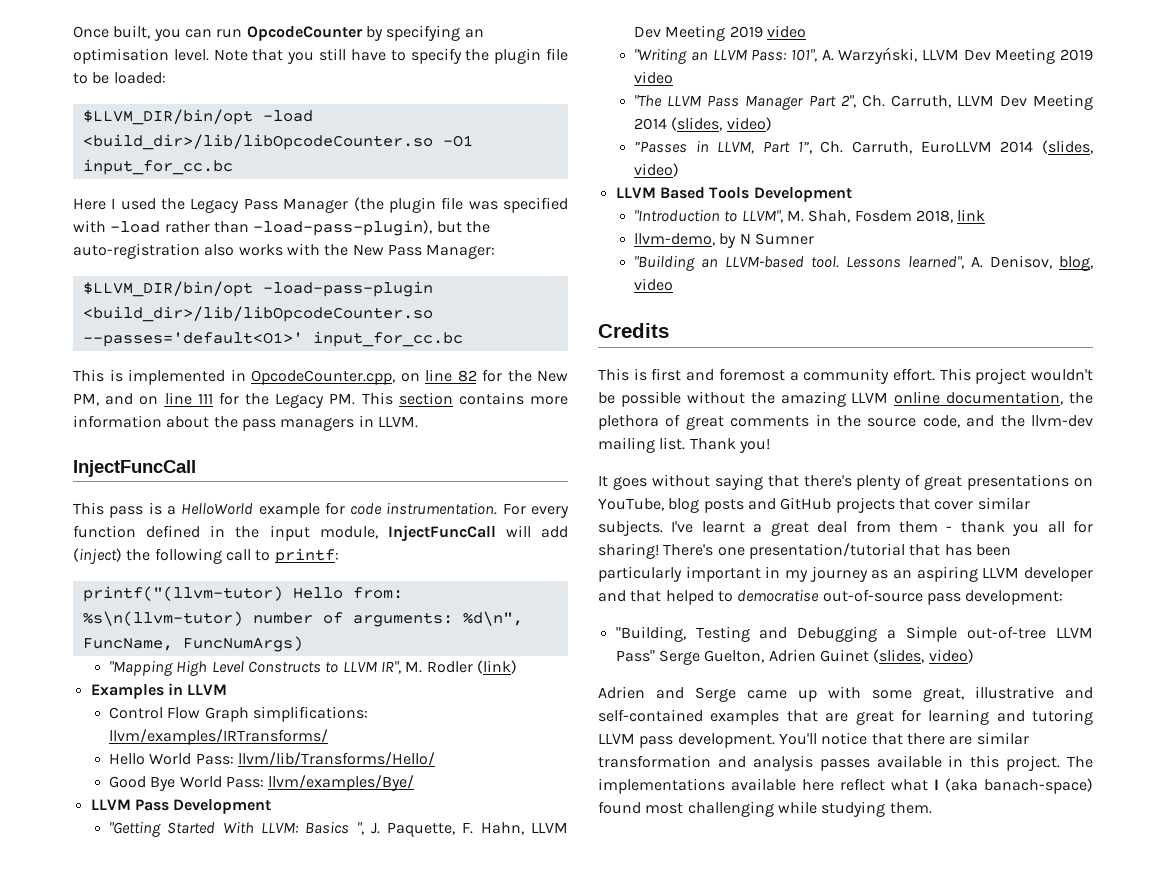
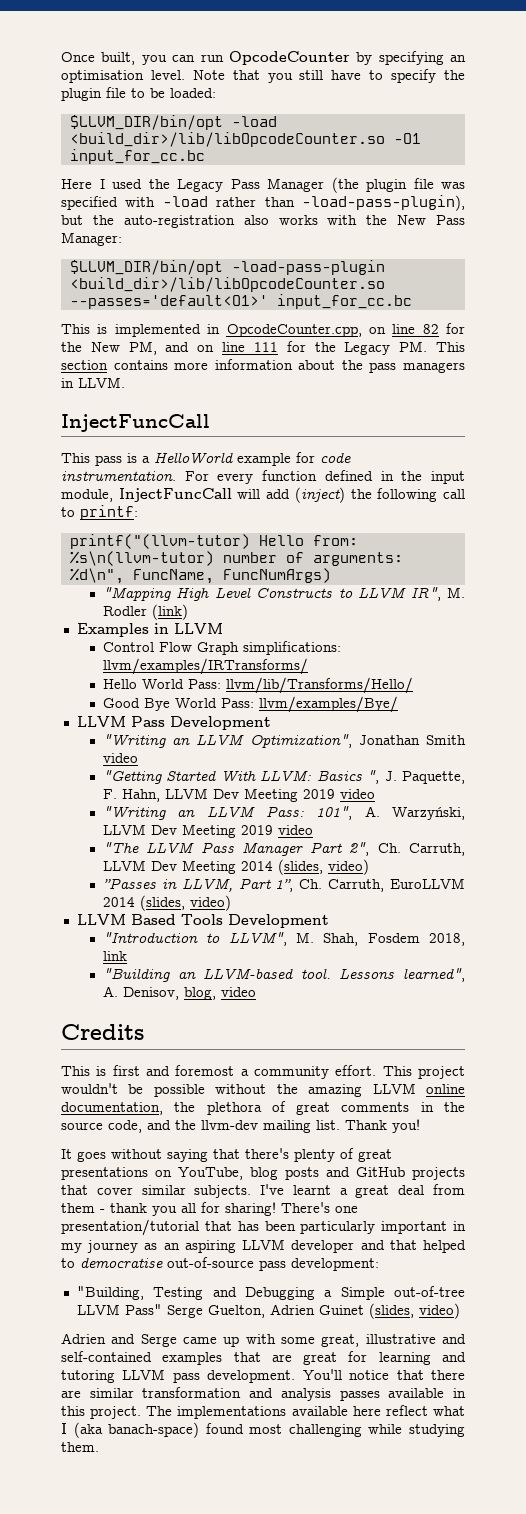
+ "Writing an LLVM Optimization", Jonathan Smith video
- llvm-demo, by N Sumner

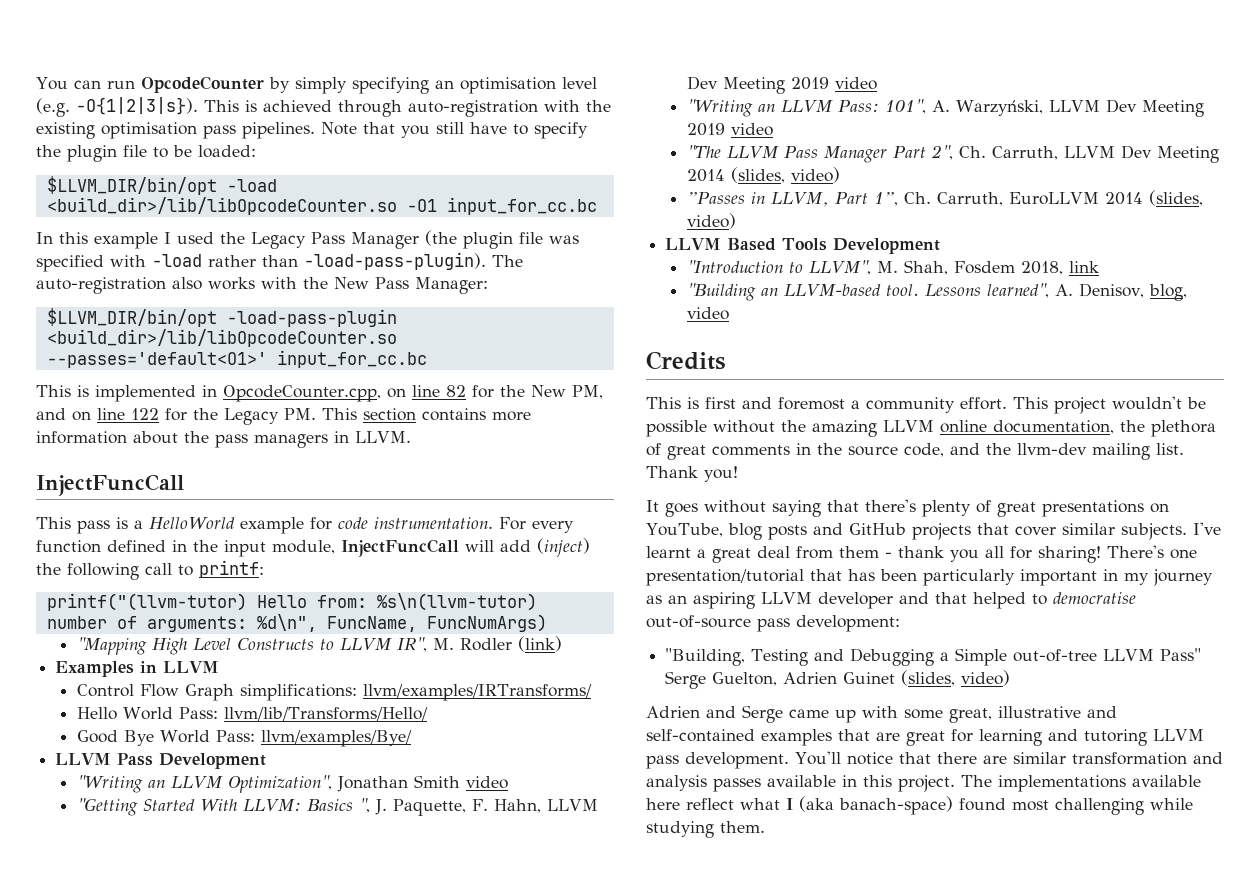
- Once built, you can run OpcodeCounter by specifying an optimisation level.
+ You can run OpcodeCounter by simply specifying an optimisation level (e.g. -O{1|2|3|s}). This is achieved through auto-registration with the existing optimisation pass pipelines.
- Here I used the Legacy Pass Manager (the plugin file was specified with -load rather than -load-pass-plugin), but the auto-registration also works with the New Pass Manager:
+ In this example I used the Legacy Pass Manager (the plugin file was specified with -load rather than -load-pass-plugin). The auto-registration also works with the New Pass Manager:
- This is implemented in OpcodeCounter.cpp, on line 82 for the New PM, and on line 111 for the Legacy PM. This section contains more information about the pass managers in LLVM.
+ This is implemented in OpcodeCounter.cpp, on line 82 for the New PM, and on line 122 for the Legacy PM. This section contains more information about the pass managers in LLVM.

